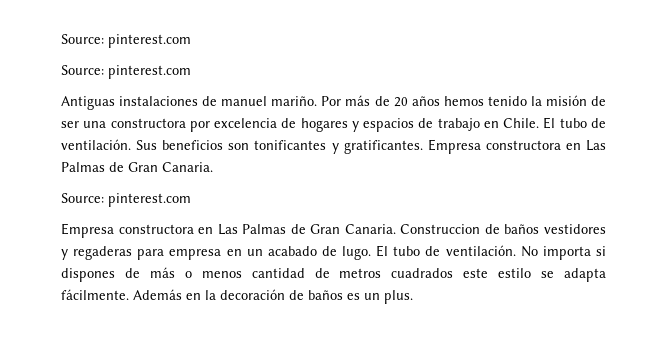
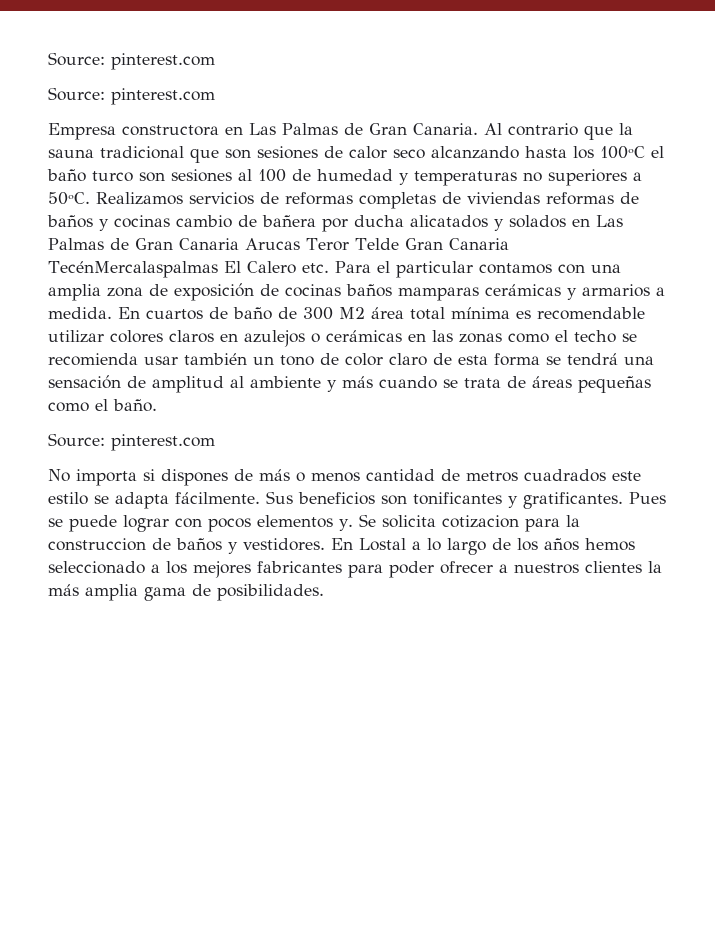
- Antiguas instalaciones de manuel mariño. Por más de 20 años hemos tenido la misión de ser una constructora por excelencia de hogares y espacios de trabajo en Chile. El tubo de ventilación. Sus beneficios son tonificantes y gratificantes. Empresa constructora en Las Palmas de Gran Canaria.
+ Empresa constructora en Las Palmas de Gran Canaria. Al contrario que la sauna tradicional que son sesiones de calor seco alcanzando hasta los 100ºC el baño turco son sesiones al 100 de humedad y temperaturas no superiores a 50ºC. Realizamos servicios de reformas completas de viviendas reformas de baños y cocinas cambio de bañera por ducha alicatados y solados en Las Palmas de Gran Canaria Arucas Teror Telde Gran Canaria TecénMercalaspalmas El Calero etc. Para el particular contamos con una amplia zona de exposición de cocinas baños mamparas cerámicas y armarios a medida. En cuartos de baño de 300 M2 área total mínima es recomendable utilizar colores claros en azulejos o cerámicas en las zonas como el techo se recomienda usar también un tono de color claro de esta forma se tendrá una sensación de amplitud al ambiente y más cuando se trata de áreas pequeñas como el baño.
  Source: pinterest.com
- Empresa constructora en Las Palmas de Gran Canaria. Construccion de baños vestidores y regaderas para empresa en un acabado de lugo. El tubo de ventilación. No importa si dispones de más o menos cantidad de metros cuadrados este estilo se adapta fácilmente.
+ No importa si dispones de más o menos cantidad de metros cuadrados este estilo se adapta fácilmente.
- Además en la decoración de baños es un plus.
+ Sus beneficios son tonificantes y gratificantes. Pues se puede lograr con pocos elementos y. Se solicita cotizacion para la construccion de baños y vestidores. En Lostal a lo largo de los años hemos seleccionado a los mejores fabricantes para poder ofrecer a nuestros clientes la más amplia gama de posibilidades.

